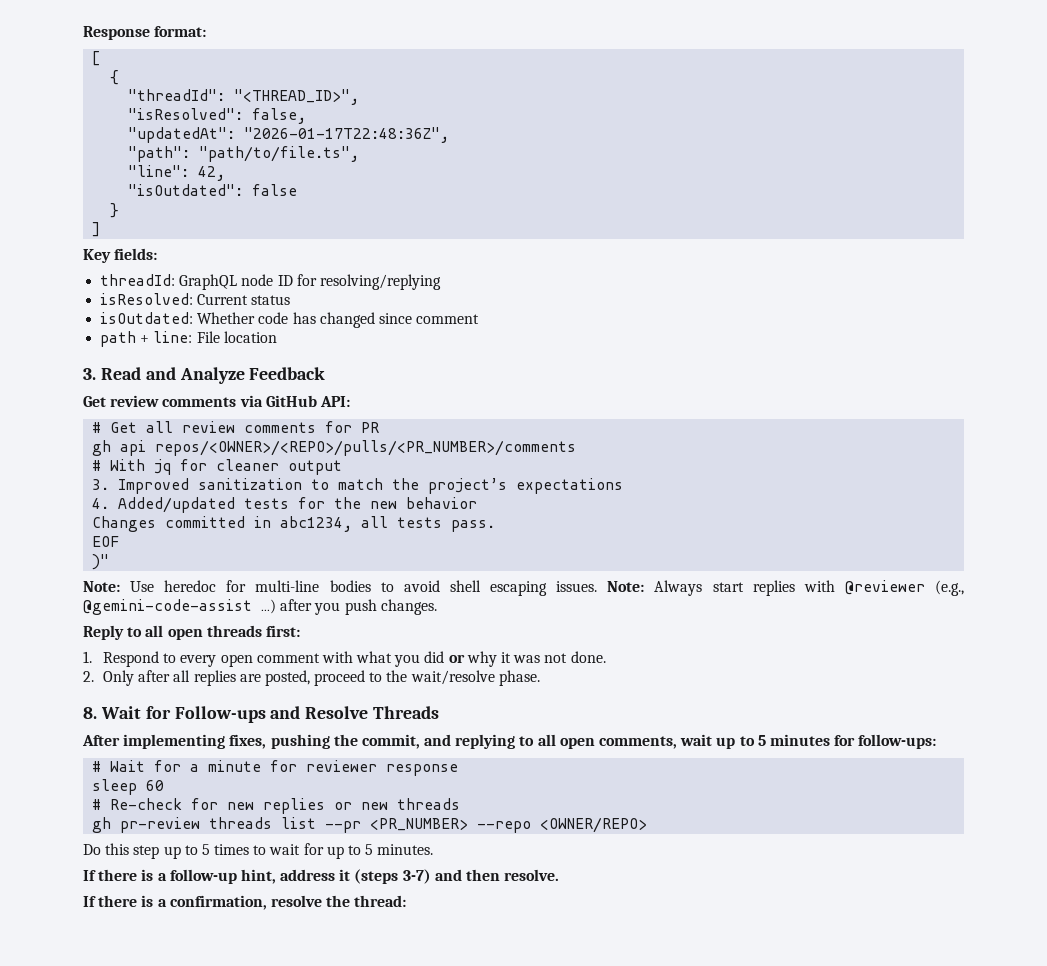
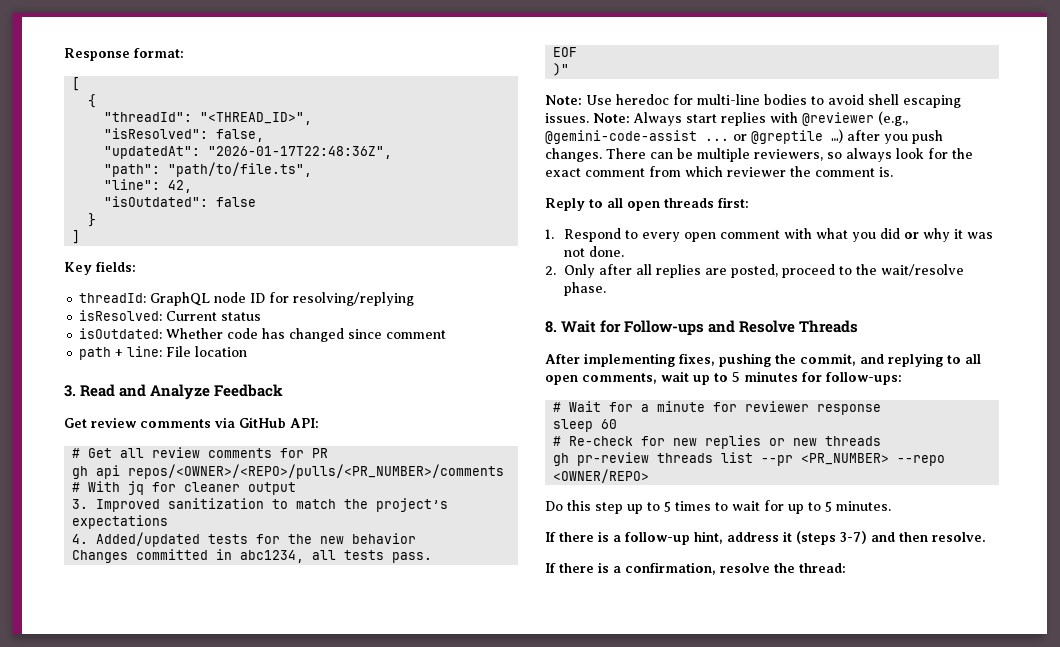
- Note: Always start replies with @reviewer (e.g., @gemini-code-assist …) after you push changes.
+ Note: Always start replies with @reviewer (e.g., @gemini-code-assist ... or @greptile …) after you push changes. There can be multiple reviewers, so always look for the exact comment from which reviewer the comment is.

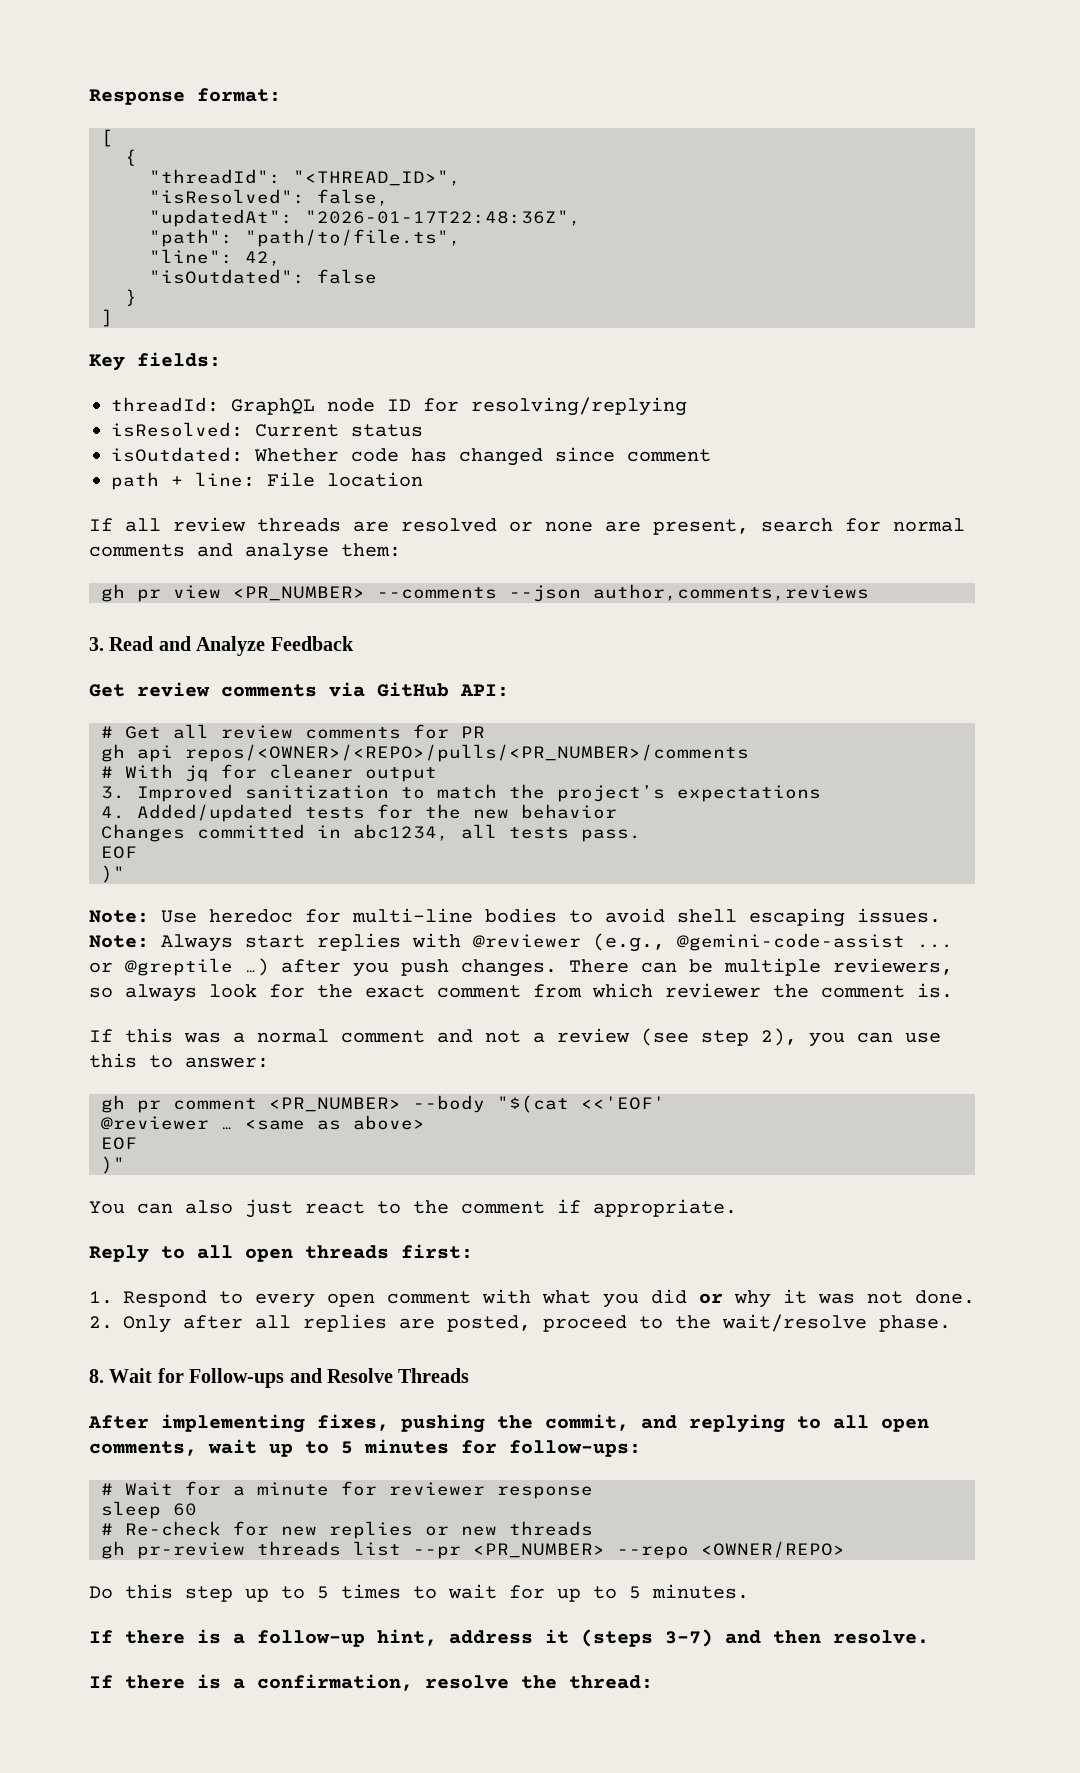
+ If all review threads are resolved or none are present, search for normal comments and analyse them:
+ gh pr view <PR_NUMBER> --comments --json author,comments,reviews
+ If this was a normal comment and not a review (see step 2), you can use this to answer:
+ gh pr comment <PR_NUMBER> --body "$(cat <<'EOF'
+ @reviewer … <same as above>
+ EOF
+ )"
+ You can also just react to the comment if appropriate.

